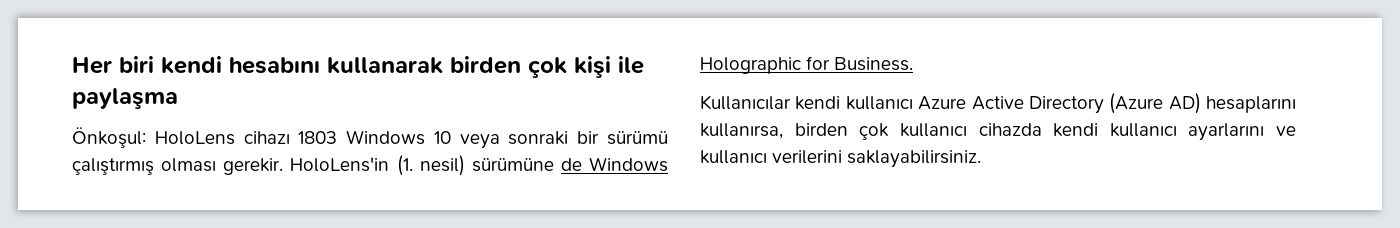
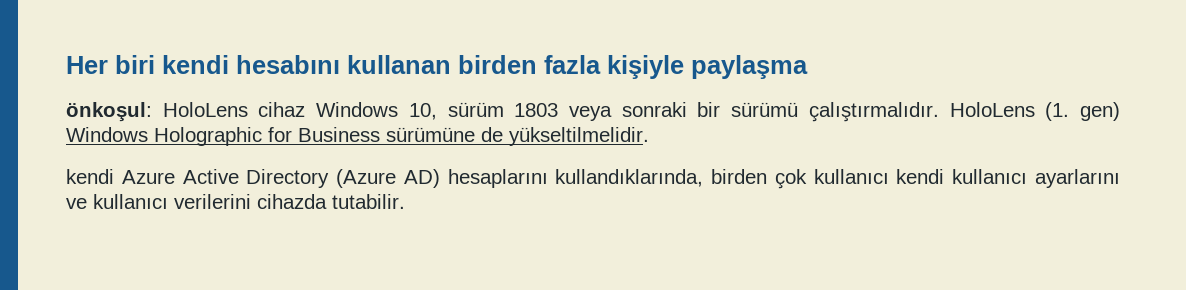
- Her biri kendi hesabını kullanarak birden çok kişi ile paylaşma
- Önkoşul: HoloLens cihazı 1803 Windows 10 veya sonraki bir sürümü çalıştırmış olması gerekir. HoloLens'in (1. nesil) sürümüne de Windows Holographic for Business.
- Kullanıcılar kendi kullanıcı Azure Active Directory (Azure AD) hesaplarını kullanırsa, birden çok kullanıcı cihazda kendi kullanıcı ayarlarını ve kullanıcı verilerini saklayabilirsiniz.
+ Her biri kendi hesabını kullanan birden fazla kişiyle paylaşma
+ önkoşul: HoloLens cihaz Windows 10, sürüm 1803 veya sonraki bir sürümü çalıştırmalıdır. HoloLens (1. gen) Windows Holographic for Business sürümüne de yükseltilmelidir.
+ kendi Azure Active Directory (Azure AD) hesaplarını kullandıklarında, birden çok kullanıcı kendi kullanıcı ayarlarını ve kullanıcı verilerini cihazda tutabilir.

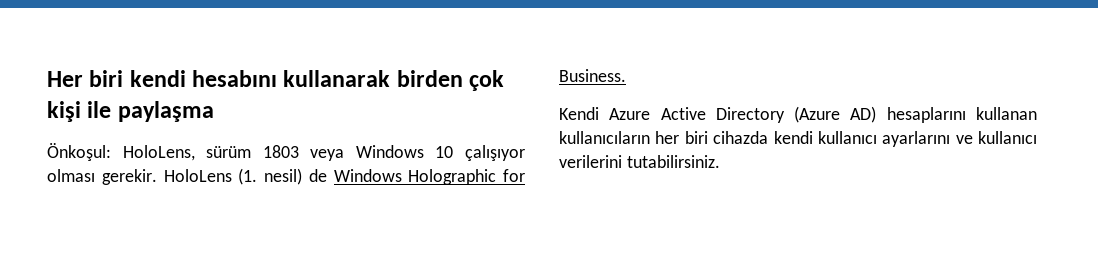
- Her biri kendi hesabını kullanan birden fazla kişiyle paylaşma
- önkoşul: HoloLens cihaz Windows 10, sürüm 1803 veya sonraki bir sürümü çalıştırmalıdır. HoloLens (1. gen) Windows Holographic for Business sürümüne de yükseltilmelidir.
- kendi Azure Active Directory (Azure AD) hesaplarını kullandıklarında, birden çok kullanıcı kendi kullanıcı ayarlarını ve kullanıcı verilerini cihazda tutabilir.
+ Her biri kendi hesabını kullanarak birden çok kişi ile paylaşma
+ Önkoşul: HoloLens, sürüm 1803 veya Windows 10 çalışıyor olması gerekir. HoloLens (1. nesil) de Windows Holographic for Business.
+ Kendi Azure Active Directory (Azure AD) hesaplarını kullanan kullanıcıların her biri cihazda kendi kullanıcı ayarlarını ve kullanıcı verilerini tutabilirsiniz.

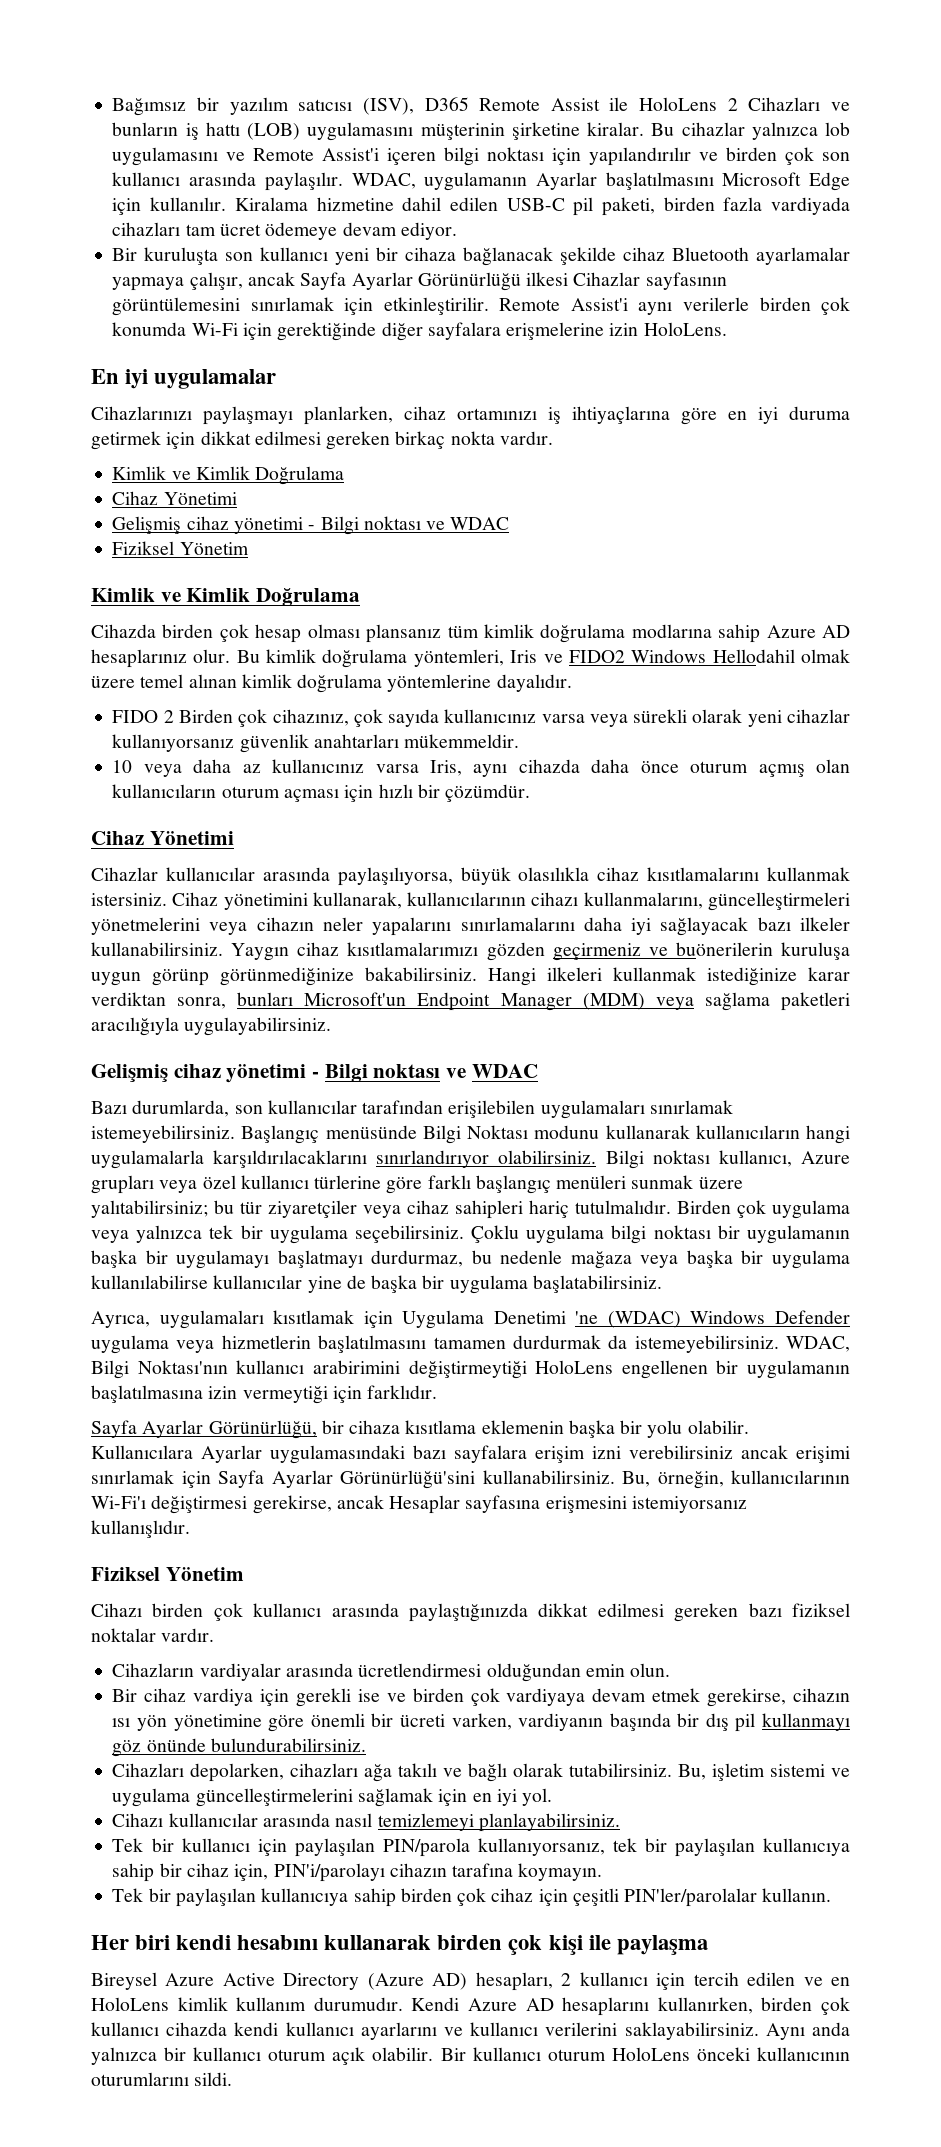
+ Bağımsız bir yazılım satıcısı (ISV), D365 Remote Assist ile HoloLens 2 Cihazları ve bunların iş hattı (LOB) uygulamasını müşterinin şirketine kiralar. Bu cihazlar yalnızca lob uygulamasını ve Remote Assist'i içeren bilgi noktası için yapılandırılır ve birden çok son kullanıcı arasında paylaşılır. WDAC, uygulamanın Ayarlar başlatılmasını Microsoft Edge için kullanılır. Kiralama hizmetine dahil edilen USB-C pil paketi, birden fazla vardiyada cihazları tam ücret ödemeye devam ediyor.
+ Bir kuruluşta son kullanıcı yeni bir cihaza bağlanacak şekilde cihaz Bluetooth ayarlamalar yapmaya çalışır, ancak Sayfa Ayarlar Görünürlüğü ilkesi Cihazlar sayfasının görüntülemesini sınırlamak için etkinleştirilir. Remote Assist'i aynı verilerle birden çok konumda Wi-Fi için gerektiğinde diğer sayfalara erişmelerine izin HoloLens.
+ En iyi uygulamalar
+ Cihazlarınızı paylaşmayı planlarken, cihaz ortamınızı iş ihtiyaçlarına göre en iyi duruma getirmek için dikkat edilmesi gereken birkaç nokta vardır.
+ Kimlik ve Kimlik Doğrulama
+ Cihaz Yönetimi
+ Gelişmiş cihaz yönetimi - Bilgi noktası ve WDAC
+ Fiziksel Yönetim
+ Kimlik ve Kimlik Doğrulama
+ Cihazda birden çok hesap olması plansanız tüm kimlik doğrulama modlarına sahip Azure AD hesaplarınız olur. Bu kimlik doğrulama yöntemleri, Iris ve FIDO2 Windows Hellodahil olmak üzere temel alınan kimlik doğrulama yöntemlerine dayalıdır.
+ FIDO 2 Birden çok cihazınız, çok sayıda kullanıcınız varsa veya sürekli olarak yeni cihazlar kullanıyorsanız güvenlik anahtarları mükemmeldir.
+ 10 veya daha az kullanıcınız varsa Iris, aynı cihazda daha önce oturum açmış olan kullanıcıların oturum açması için hızlı bir çözümdür.
+ Cihaz Yönetimi
+ Cihazlar kullanıcılar arasında paylaşılıyorsa, büyük olasılıkla cihaz kısıtlamalarını kullanmak istersiniz. Cihaz yönetimini kullanarak, kullanıcılarının cihazı kullanmalarını, güncelleştirmeleri yönetmelerini veya cihazın neler yapalarını sınırlamalarını daha iyi sağlayacak bazı ilkeler kullanabilirsiniz. Yaygın cihaz kısıtlamalarımızı gözden geçirmeniz ve buönerilerin kuruluşa uygun görünp görünmediğinize bakabilirsiniz. Hangi ilkeleri kullanmak istediğinize karar verdiktan sonra, bunları Microsoft'un Endpoint Manager (MDM) veya sağlama paketleri aracılığıyla uygulayabilirsiniz.
+ Gelişmiş cihaz yönetimi - Bilgi noktası ve WDAC
+ Bazı durumlarda, son kullanıcılar tarafından erişilebilen uygulamaları sınırlamak istemeyebilirsiniz. Başlangıç menüsünde Bilgi Noktası modunu kullanarak kullanıcıların hangi uygulamalarla karşıldırılacaklarını sınırlandırıyor olabilirsiniz. Bilgi noktası kullanıcı, Azure grupları veya özel kullanıcı türlerine göre farklı başlangıç menüleri sunmak üzere yalıtabilirsiniz; bu tür ziyaretçiler veya cihaz sahipleri hariç tutulmalıdır. Birden çok uygulama veya yalnızca tek bir uygulama seçebilirsiniz. Çoklu uygulama bilgi noktası bir uygulamanın başka bir uygulamayı başlatmayı durdurmaz, bu nedenle mağaza veya başka bir uygulama kullanılabilirse kullanıcılar yine de başka bir uygulama başlatabilirsiniz.
+ Ayrıca, uygulamaları kısıtlamak için Uygulama Denetimi 'ne (WDAC) Windows Defender uygulama veya hizmetlerin başlatılmasını tamamen durdurmak da istemeyebilirsiniz. WDAC, Bilgi Noktası'nın kullanıcı arabirimini değiştirmeytiği HoloLens engellenen bir uygulamanın başlatılmasına izin vermeytiği için farklıdır.
+ Sayfa Ayarlar Görünürlüğü, bir cihaza kısıtlama eklemenin başka bir yolu olabilir. Kullanıcılara Ayarlar uygulamasındaki bazı sayfalara erişim izni verebilirsiniz ancak erişimi sınırlamak için Sayfa Ayarlar Görünürlüğü'sini kullanabilirsiniz. Bu, örneğin, kullanıcılarının Wi-Fi'ı değiştirmesi gerekirse, ancak Hesaplar sayfasına erişmesini istemiyorsanız kullanışlıdır.
+ Fiziksel Yönetim
+ Cihazı birden çok kullanıcı arasında paylaştığınızda dikkat edilmesi gereken bazı fiziksel noktalar vardır.
+ Cihazların vardiyalar arasında ücretlendirmesi olduğundan emin olun.
+ Bir cihaz vardiya için gerekli ise ve birden çok vardiyaya devam etmek gerekirse, cihazın ısı yön yönetimine göre önemli bir ücreti varken, vardiyanın başında bir dış pil kullanmayı göz önünde bulundurabilirsiniz.
+ Cihazları depolarken, cihazları ağa takılı ve bağlı olarak tutabilirsiniz. Bu, işletim sistemi ve uygulama güncelleştirmelerini sağlamak için en iyi yol.
+ Cihazı kullanıcılar arasında nasıl temizlemeyi planlayabilirsiniz.
+ Tek bir kullanıcı için paylaşılan PIN/parola kullanıyorsanız, tek bir paylaşılan kullanıcıya sahip bir cihaz için, PIN'i/parolayı cihazın tarafına koymayın.
+ Tek bir paylaşılan kullanıcıya sahip birden çok cihaz için çeşitli PIN'ler/parolalar kullanın.
- Önkoşul: HoloLens, sürüm 1803 veya Windows 10 çalışıyor olması gerekir. HoloLens (1. nesil) de Windows Holographic for Business.
- Kendi Azure Active Directory (Azure AD) hesaplarını kullanan kullanıcıların her biri cihazda kendi kullanıcı ayarlarını ve kullanıcı verilerini tutabilirsiniz.
+ Bireysel Azure Active Directory (Azure AD) hesapları, 2 kullanıcı için tercih edilen ve en HoloLens kimlik kullanım durumudır. Kendi Azure AD hesaplarını kullanırken, birden çok kullanıcı cihazda kendi kullanıcı ayarlarını ve kullanıcı verilerini saklayabilirsiniz. Aynı anda yalnızca bir kullanıcı oturum açık olabilir. Bir kullanıcı oturum HoloLens önceki kullanıcının oturumlarını sildi.

